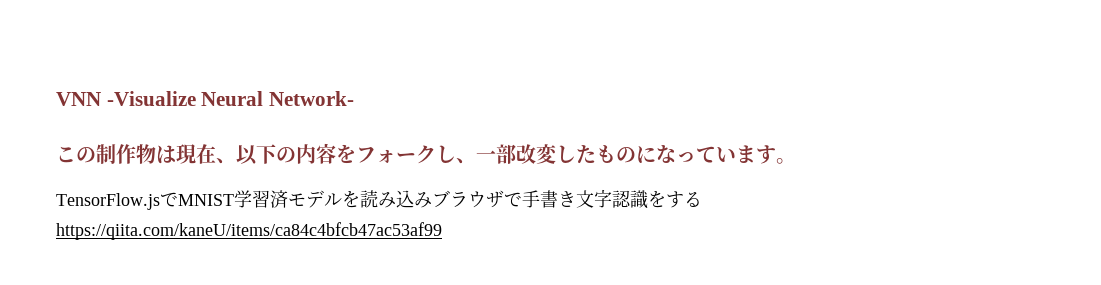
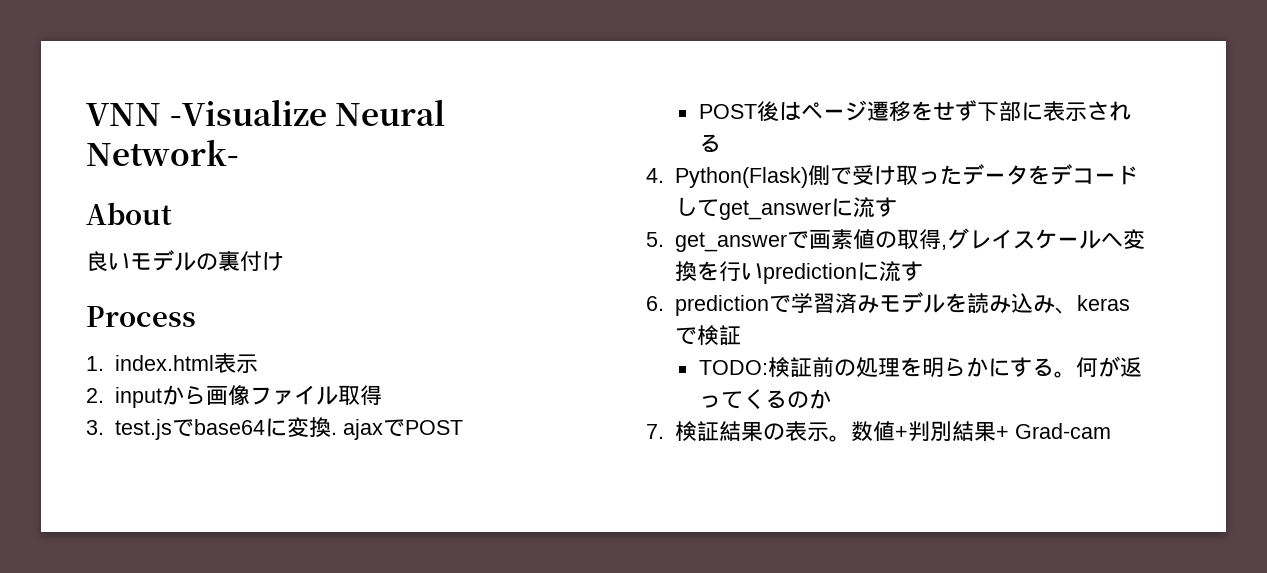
- この制作物は現在、以下の内容をフォークし、一部改変したものになっています。
- TensorFlow.jsでMNIST学習済モデルを読み込みブラウザで手書き文字認識をするhttps://qiita.com/kaneU/items/ca84c4bfcb47ac53af99
+ About
+ 良いモデルの裏付け
+ Process
+ 1. index.html表示
+ 2. inputから画像ファイル取得
+ 3. test.jsでbase64に変換. ajaxでPOST
+ POST後はページ遷移をせず下部に表示される
+ 4. Python(Flask)側で受け取ったデータをデコードしてget_answerに流す
+ 5. get_answerで画素値の取得,グレイスケールへ変換を行いpredictionに流す
+ 6. predictionで学習済みモデルを読み込み、kerasで検証
+ TODO:検証前の処理を明らかにする。何が返ってくるのか
+ 7.検証結果の表示。数値+判別結果+ Grad-cam

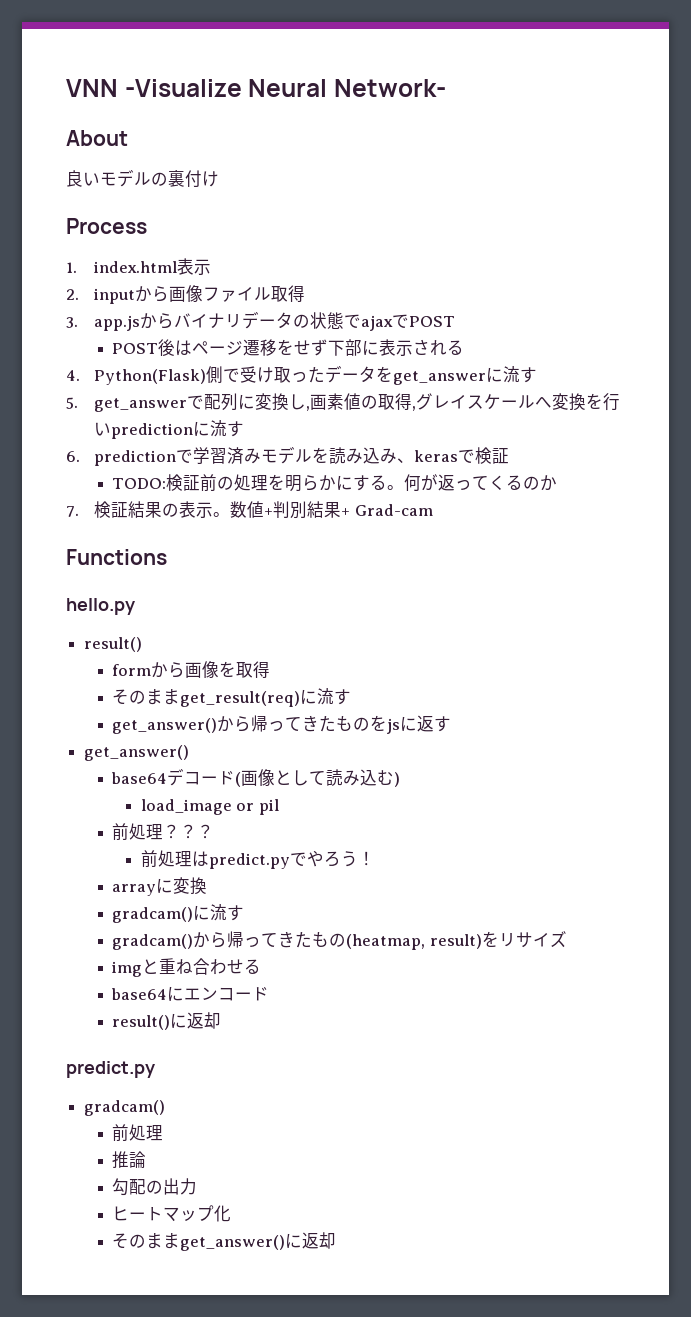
- 3. test.jsでbase64に変換. ajaxでPOST
+ 3. app.jsからバイナリデータの状態でajaxでPOST
- 4. Python(Flask)側で受け取ったデータをデコードしてget_answerに流す
+ 4. Python(Flask)側で受け取ったデータをget_answerに流す
- 5. get_answerで画素値の取得,グレイスケールへ変換を行いpredictionに流す
+ 5. get_answerで配列に変換し,画素値の取得,グレイスケールへ変換を行いpredictionに流す
+ Functions
+ hello.py
+ result()
+ formから画像を取得
+ そのままget_result(req)に流す
+ get_answer()から帰ってきたものをjsに返す
+ get_answer()
+ base64デコード(画像として読み込む)
+ load_image or pil
+ 前処理？？？
+ 前処理はpredict.pyでやろう！
+ arrayに変換
+ gradcam()に流す
+ gradcam()から帰ってきたもの(heatmap, result)をリサイズ
+ imgと重ね合わせる
+ base64にエンコード
+ result()に返却
+ predict.py
+ gradcam()
+ 前処理
+ 推論
+ 勾配の出力
+ ヒートマップ化
+ そのままget_answer()に返却

